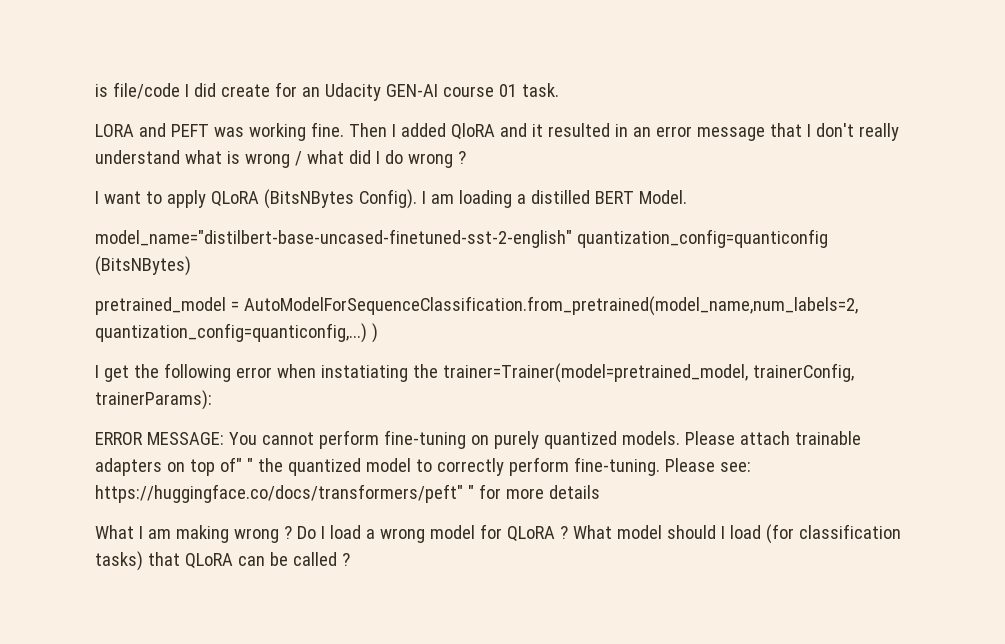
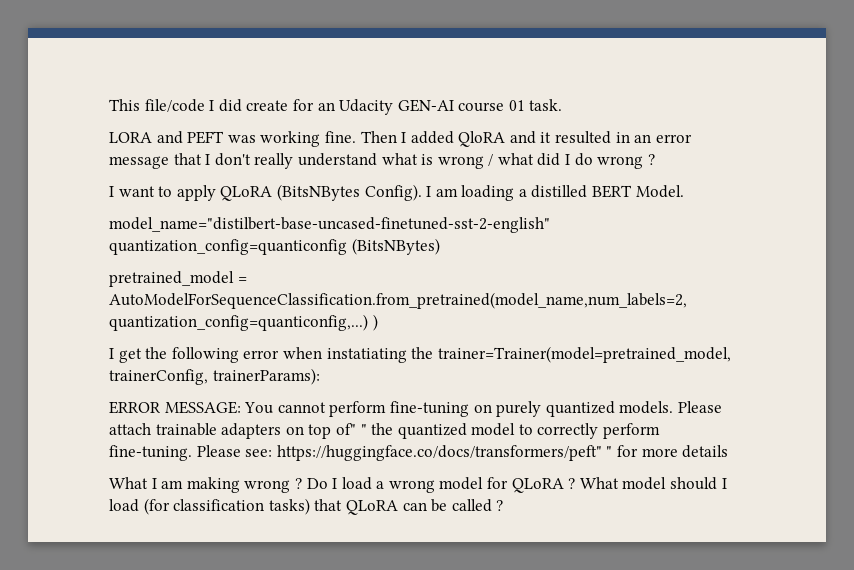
- is file/code I did create for an Udacity GEN-AI course 01 task.
+ This file/code I did create for an Udacity GEN-AI course 01 task.

